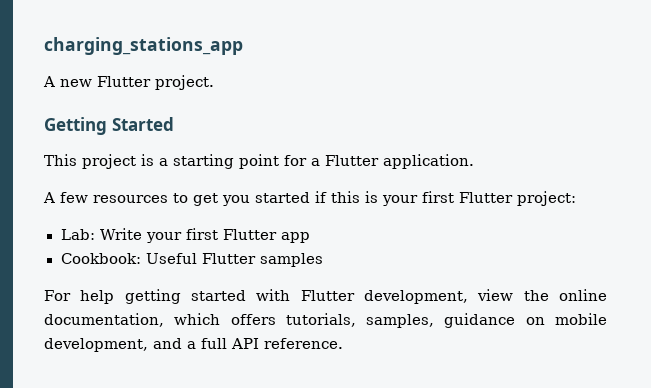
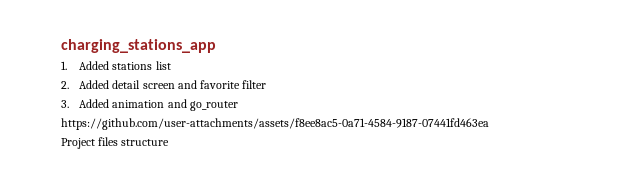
- A new Flutter project.
- Getting Started
- This project is a starting point for a Flutter application.
- A few resources to get you started if this is your first Flutter project:
- Lab: Write your first Flutter app
- Cookbook: Useful Flutter samples
- For help getting started with Flutter development, view the online documentation, which offers tutorials, samples, guidance on mobile development, and a full API reference.
+ 1. Added stations list
+ 2. Added detail screen and favorite filter
+ 3. Added animation and go_router
+ https://github.com/user-attachments/assets/f8ee8ac5-0a71-4584-9187-07441fd463ea
+ Project files structure

